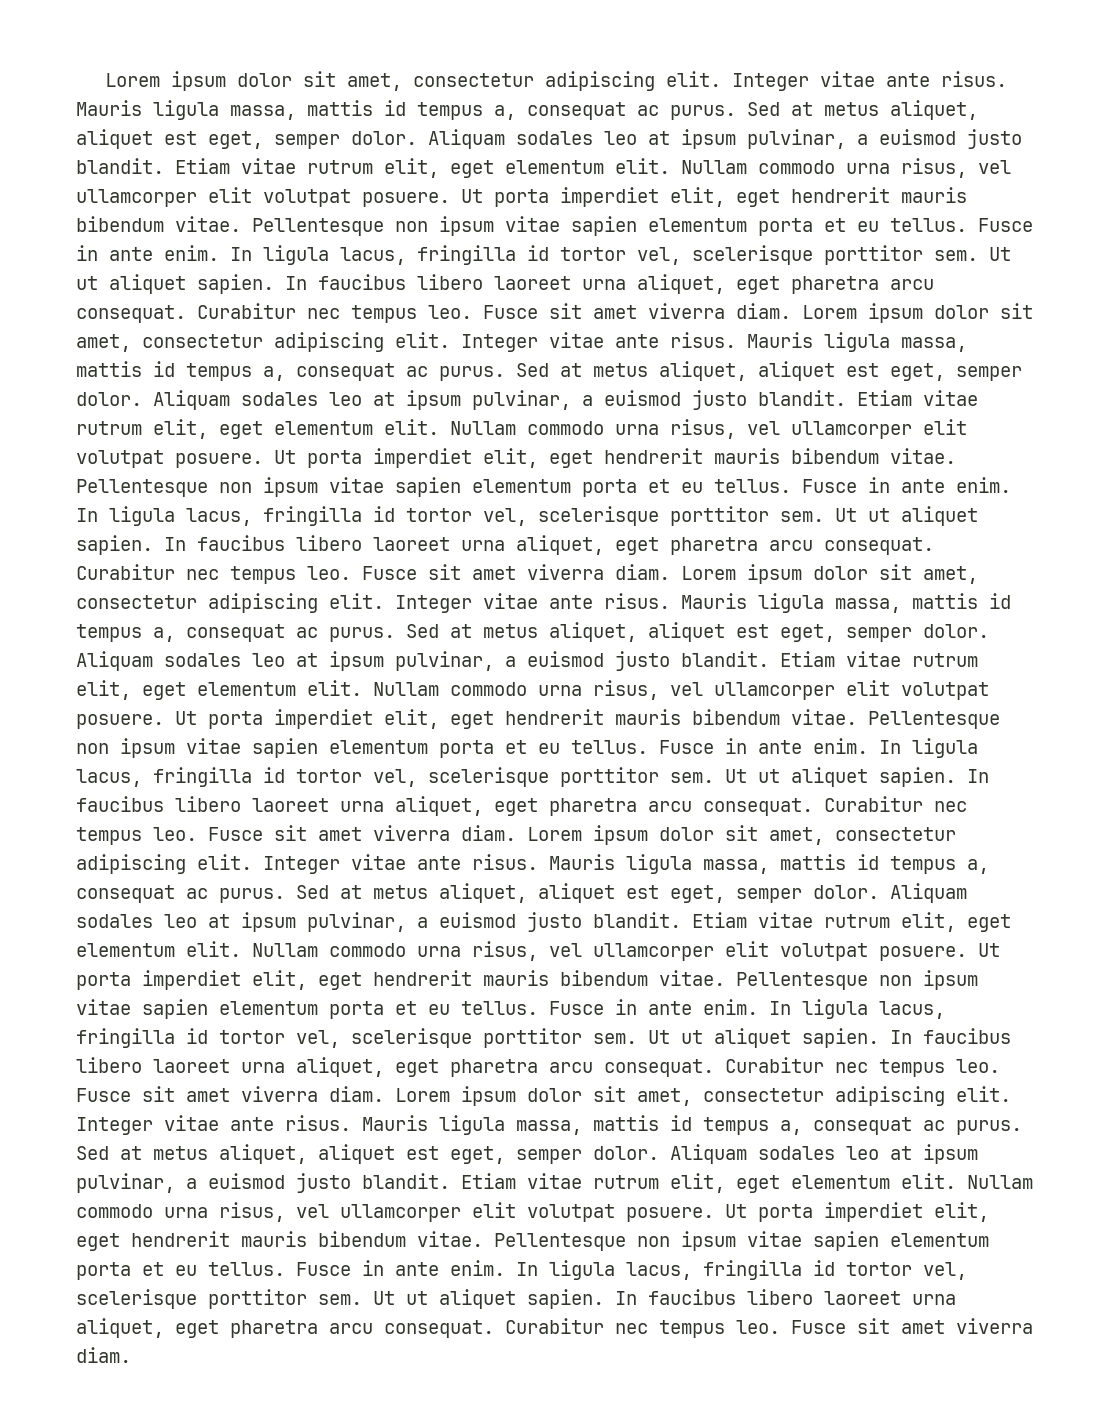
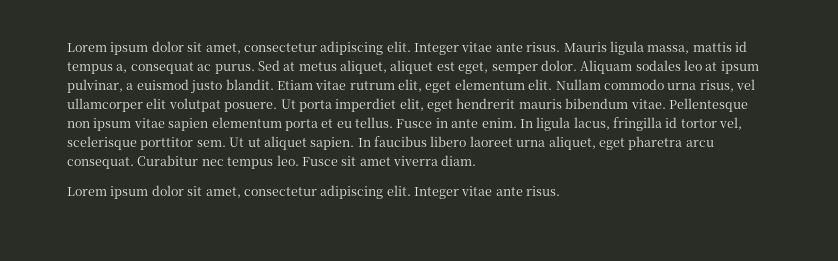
- In faucibus libero laoreet urna aliquet, eget pharetra arcu consequat. Curabitur nec tempus leo. Fusce sit amet viverra diam. Lorem ipsum dolor sit amet, consectetur adipiscing elit. Integer vitae ante risus. Mauris ligula massa, mattis id tempus a, consequat ac purus. Sed at metus aliquet, aliquet est eget, semper dolor. Aliquam sodales leo at ipsum pulvinar, a euismod justo blandit. Etiam vitae rutrum elit, eget elementum elit. Nullam commodo urna risus, vel ullamcorper elit volutpat posuere. Ut porta imperdiet elit, eget hendrerit mauris bibendum vitae. Pellentesque non ipsum vitae sapien elementum porta et eu tellus. Fusce in ante enim. In ligula lacus, fringilla id tortor vel, scelerisque porttitor sem. Ut ut aliquet sapien. In faucibus libero laoreet urna aliquet, eget pharetra arcu consequat. Curabitur nec tempus leo. Fusce sit amet viverra diam. Lorem ipsum dolor sit amet, consectetur adipiscing elit. Integer vitae ante risus. Mauris ligula massa, mattis id tempus a, consequat ac purus. Sed at metus aliquet, aliquet est eget, semper dolor. Aliquam sodales leo at ipsum pulvinar, a euismod justo blandit. Etiam vitae rutrum elit, eget elementum elit. Nullam commodo urna risus, vel ullamcorper elit volutpat posuere. Ut porta imperdiet elit, eget hendrerit mauris bibendum vitae. Pellentesque non ipsum vitae sapien elementum porta et eu tellus. Fusce in ante enim. In ligula lacus, fringilla id tortor vel, scelerisque porttitor sem. Ut ut aliquet sapien. In faucibus libero laoreet urna aliquet, eget pharetra arcu consequat. Curabitur nec tempus leo. Fusce sit amet viverra diam. Lorem ipsum dolor sit amet, consectetur adipiscing elit. Integer vitae ante risus. Mauris ligula massa, mattis id tempus a, consequat ac purus. Sed at metus aliquet, aliquet est eget, semper dolor. Aliquam sodales leo at ipsum pulvinar, a euismod justo blandit. Etiam vitae rutrum elit, eget elementum elit. Nullam commodo urna risus, vel ullamcorper elit volutpat posuere. Ut porta imperdiet elit, eget hendrerit mauris bibendum vitae. Pellentesque non ipsum vitae sapien elementum porta et eu tellus. Fusce in ante enim. In ligula lacus, fringilla id tortor vel, scelerisque porttitor sem. Ut ut aliquet sapien. In faucibus libero laoreet urna aliquet, eget pharetra arcu consequat. Curabitur nec tempus leo. Fusce sit amet viverra diam. Lorem ipsum dolor sit amet, consectetur adipiscing elit. Integer vitae ante risus. Mauris ligula massa, mattis id tempus a, consequat ac purus. Sed at metus aliquet, aliquet est eget, semper dolor. Aliquam sodales leo at ipsum pulvinar, a euismod justo blandit. Etiam vitae rutrum elit, eget elementum elit. Nullam commodo urna risus, vel ullamcorper elit volutpat posuere. Ut porta imperdiet elit, eget hendrerit mauris bibendum vitae. Pellentesque non ipsum vitae sapien elementum porta et eu tellus. Fusce in ante enim. In ligula lacus, fringilla id tortor vel, scelerisque porttitor sem. Ut ut aliquet sapien. In faucibus libero laoreet urna aliquet, eget pharetra arcu consequat. Curabitur nec tempus leo. Fusce sit amet viverra diam.
+ In faucibus libero laoreet urna aliquet, eget pharetra arcu consequat. Curabitur nec tempus leo. Fusce sit amet viverra diam.
+ Lorem ipsum dolor sit amet, consectetur adipiscing elit. Integer vitae ante risus.

